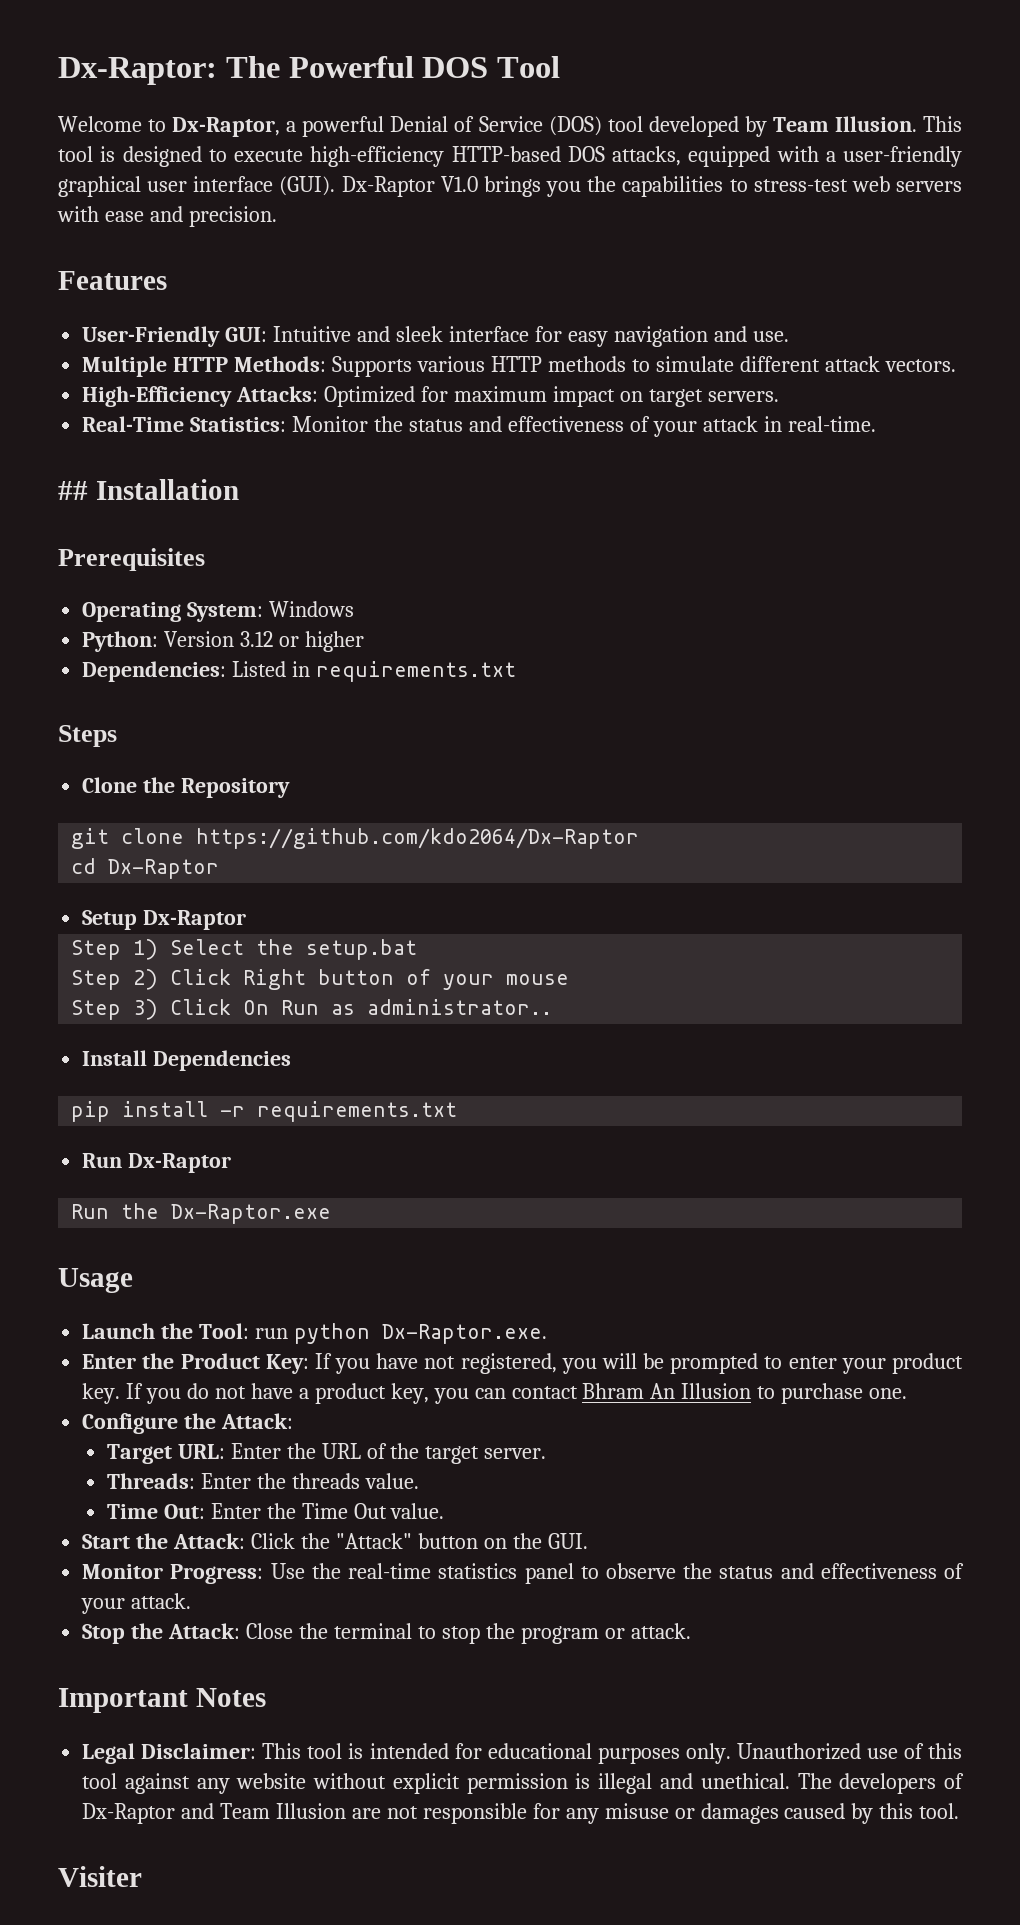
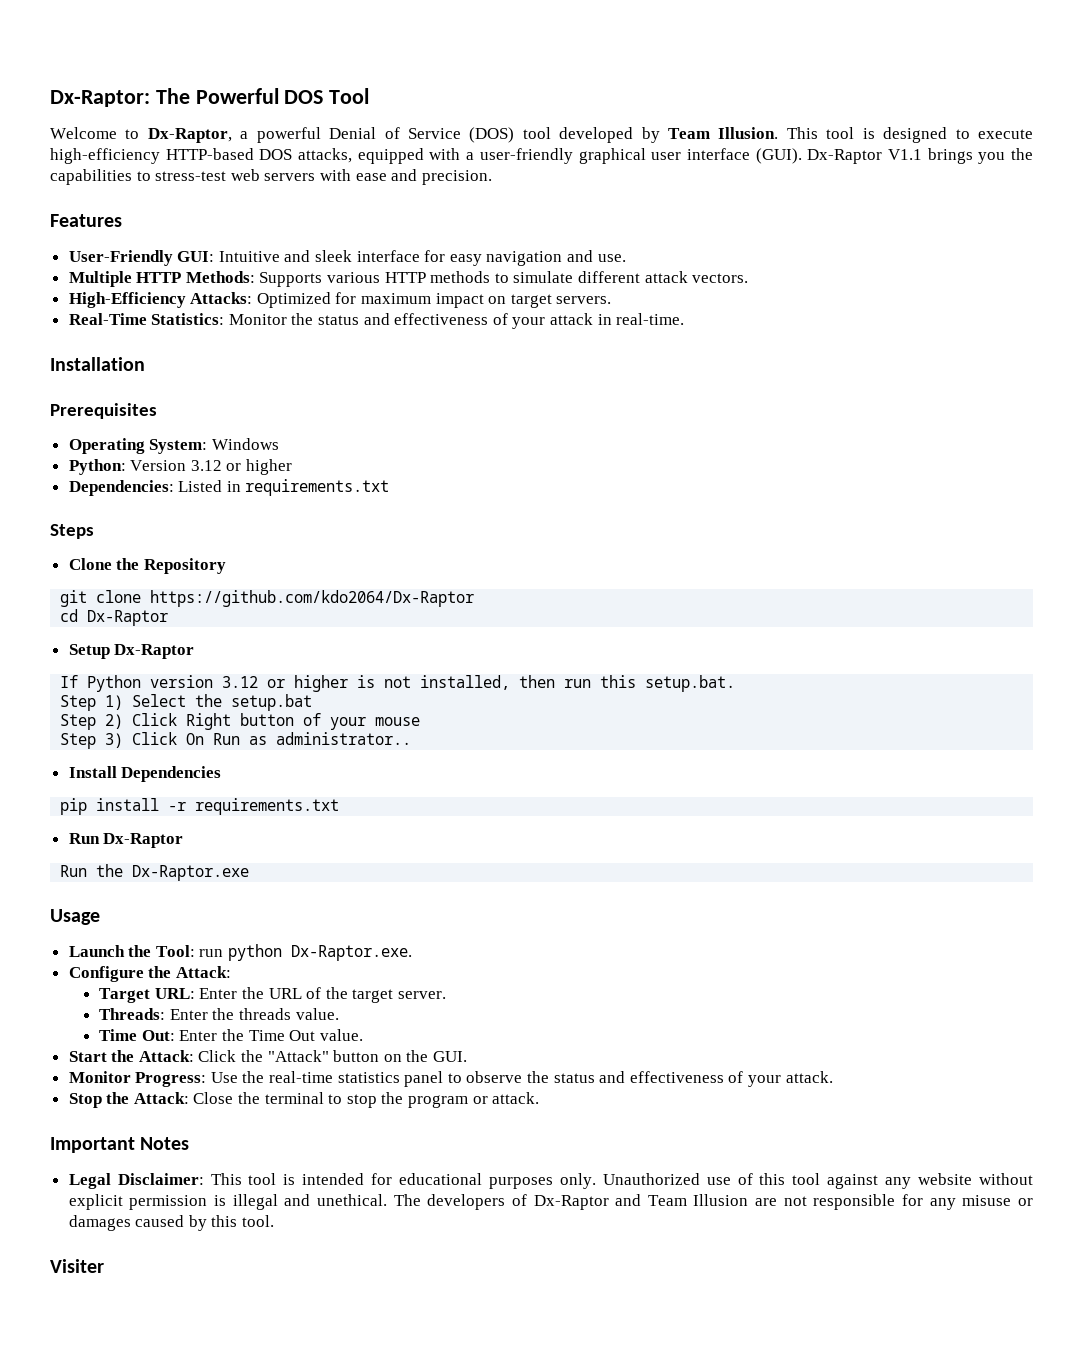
- Dx-Raptor V1.0 brings you the capabilities to stress-test web servers with ease and precision.
+ Dx-Raptor V1.1 brings you the capabilities to stress-test web servers with ease and precision.
- ## Installation
+ Installation
+ If Python version 3.12 or higher is not installed, then run this setup.bat.
- Enter the Product Key: If you have not registered, you will be prompted to enter your product key. If you do not have a product key, you can contact Bhram An Illusion to purchase one.

